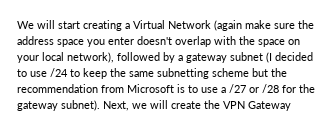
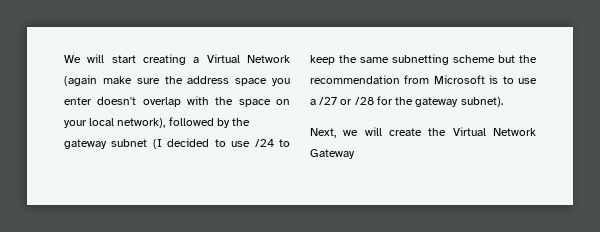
- We will start creating a Virtual Network (again make sure the address space you enter doesn't overlap with the space on your local network), followed by a gateway subnet (I decided to use /24 to keep the same subnetting scheme but the recommendation from Microsoft is to use a /27 or /28 for the gateway subnet). Next, we will create the VPN Gateway
+ We will start creating a Virtual Network (again make sure the address space you enter doesn't overlap with the space on your local network), followed by the gateway subnet (I decided to use /24 to keep the same subnetting scheme but the recommendation from Microsoft is to use a /27 or /28 for the gateway subnet).
+ Next, we will create the Virtual Network Gateway

